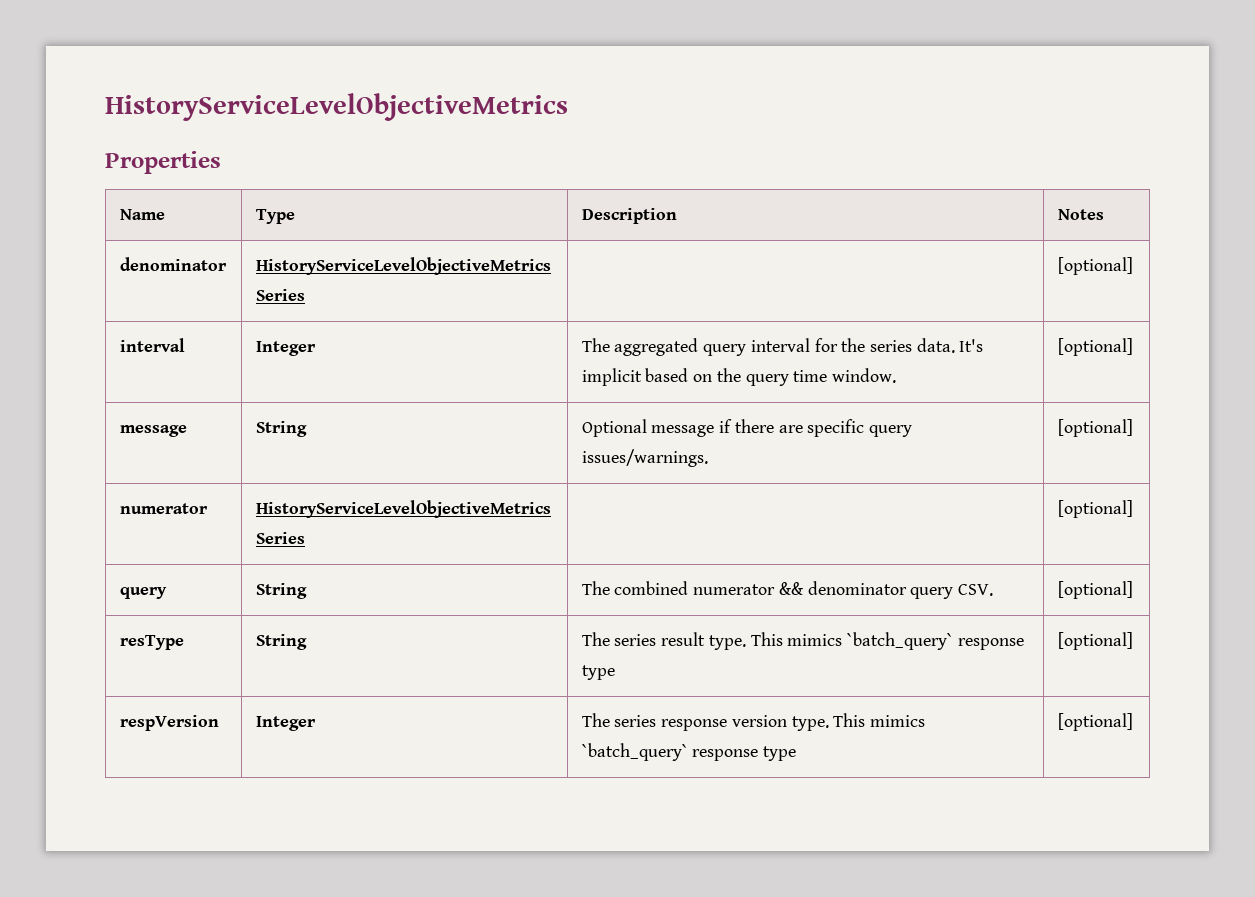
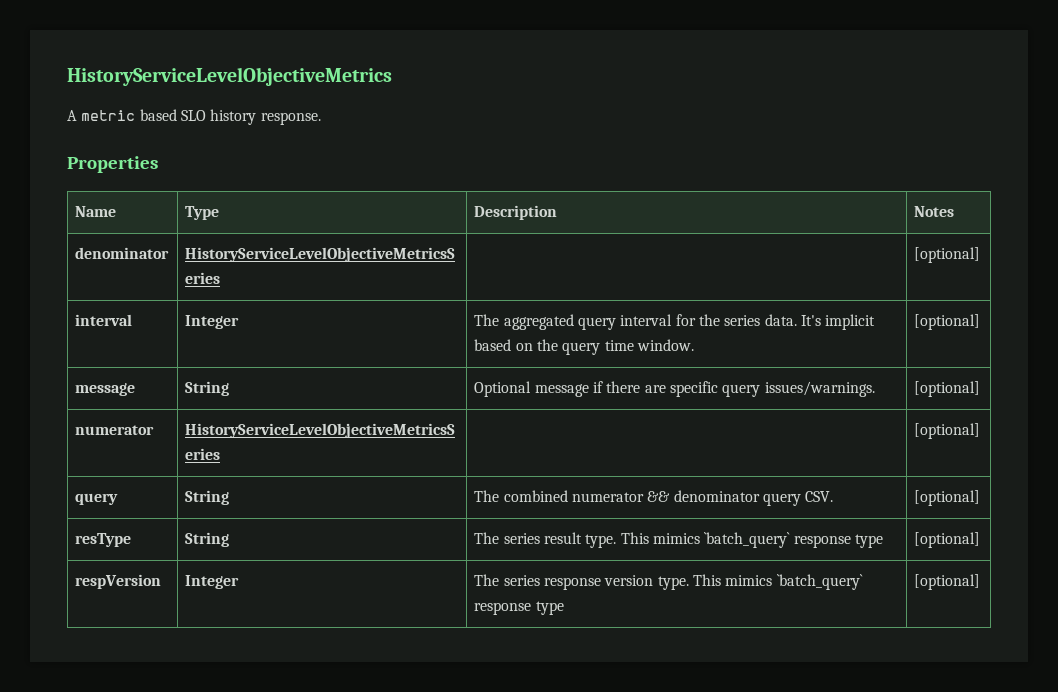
+ A metric based SLO history response.

